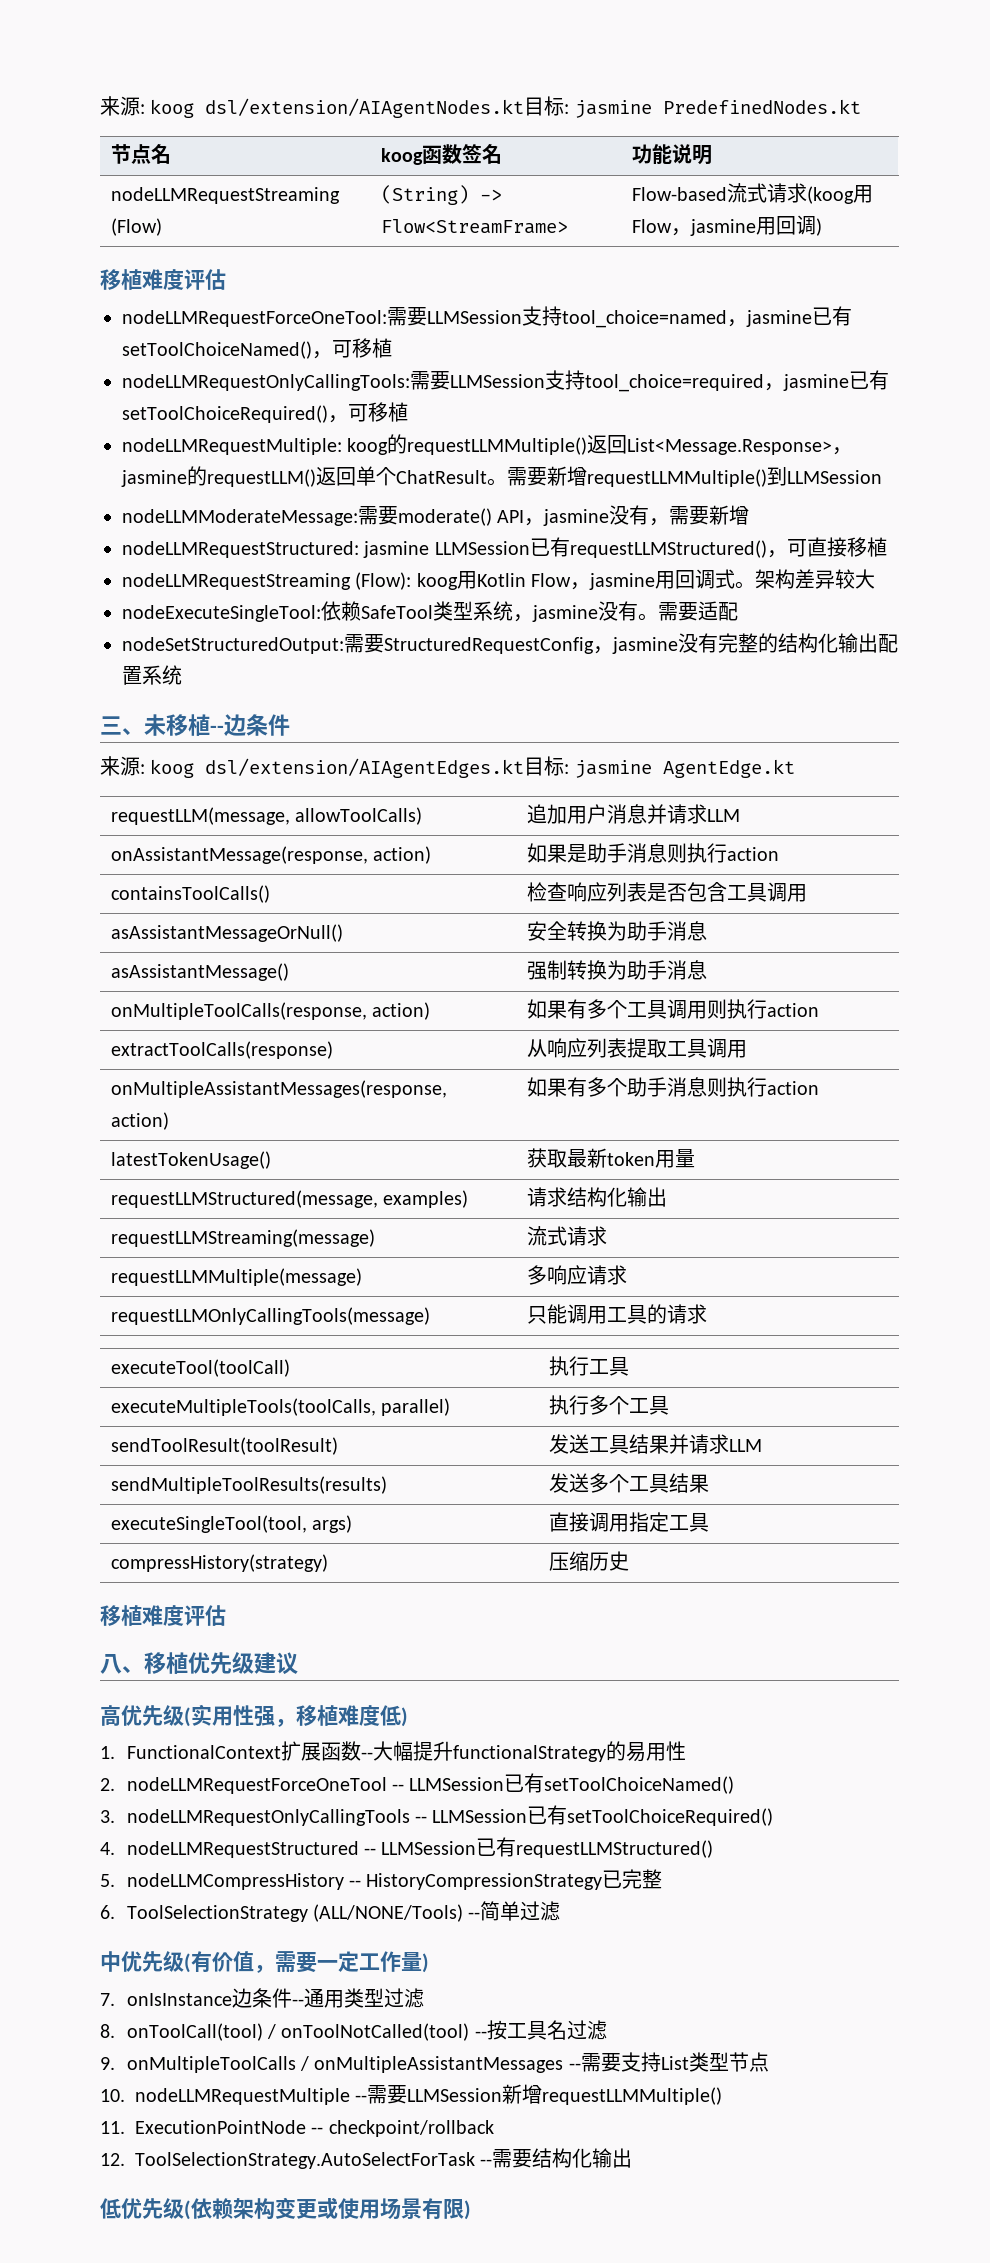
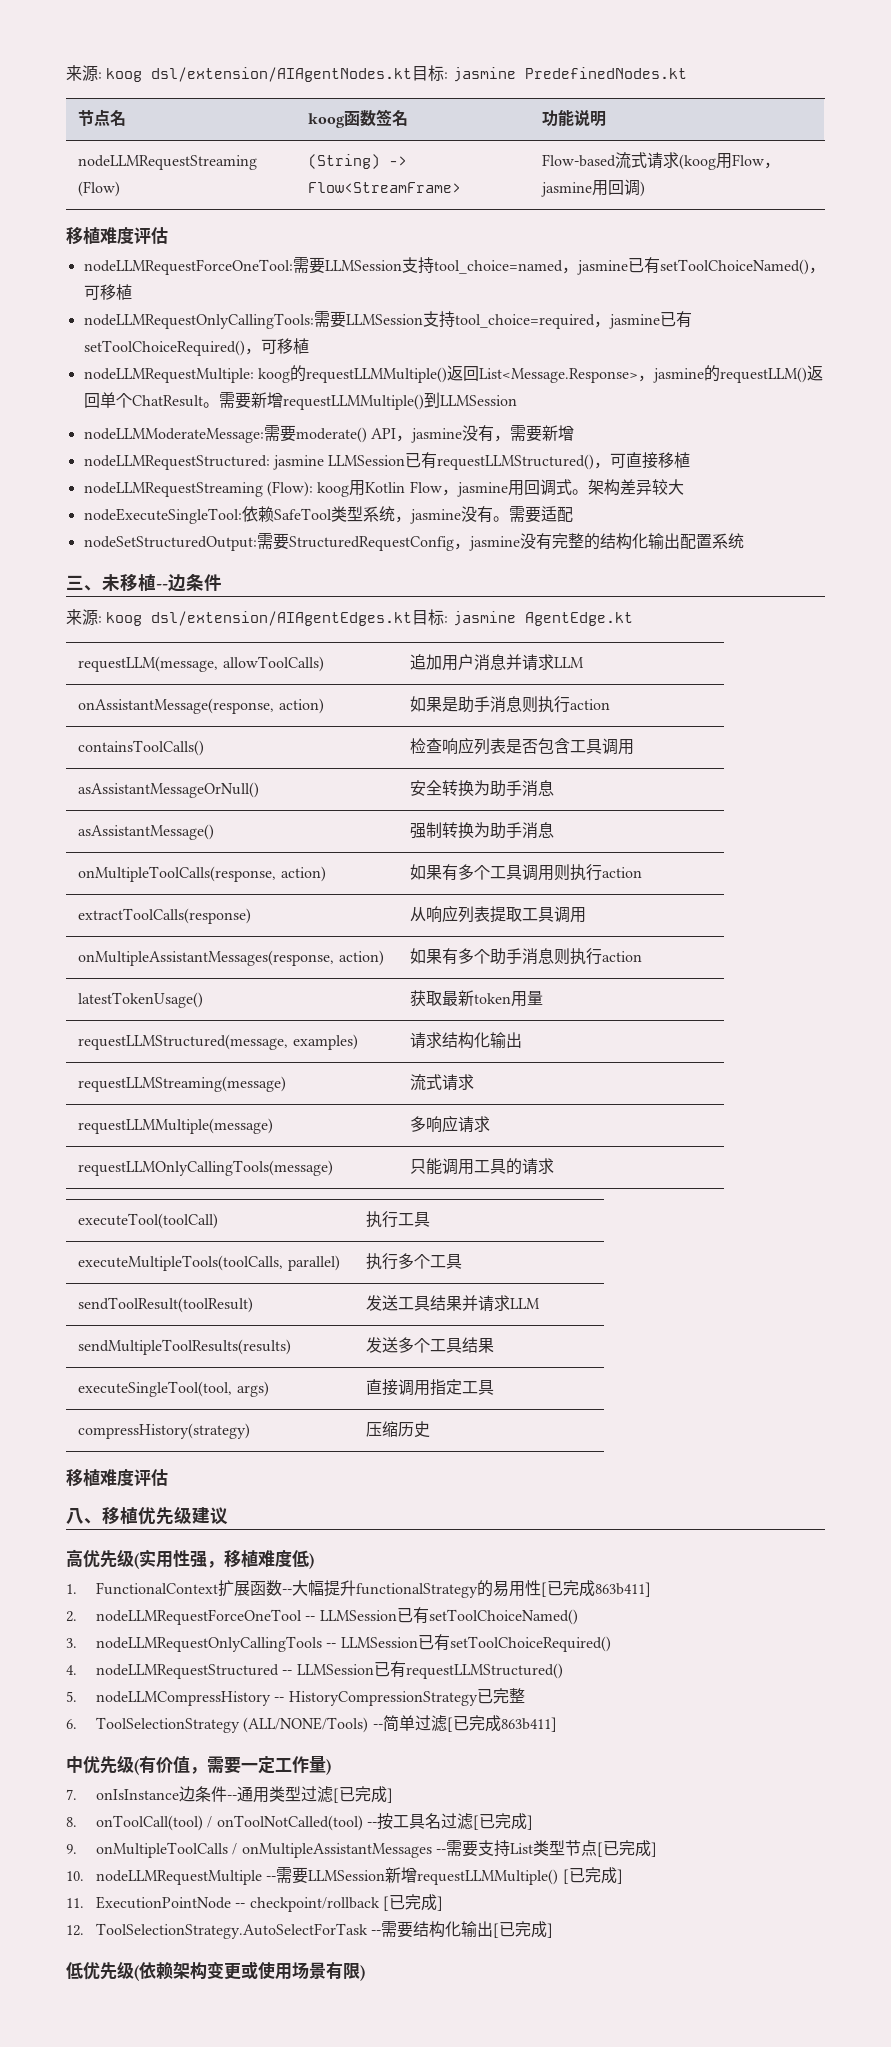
- 1. FunctionalContext扩展函数--大幅提升functionalStrategy的易用性
+ 1. FunctionalContext扩展函数--大幅提升functionalStrategy的易用性[已完成863b411]
- 6. ToolSelectionStrategy (ALL/NONE/Tools) --简单过滤
+ 6. ToolSelectionStrategy (ALL/NONE/Tools) --简单过滤[已完成863b411]
- 7. onIsInstance边条件--通用类型过滤
+ 7. onIsInstance边条件--通用类型过滤[已完成]
- 8. onToolCall(tool) / onToolNotCalled(tool) --按工具名过滤
+ 8. onToolCall(tool) / onToolNotCalled(tool) --按工具名过滤[已完成]
- 9. onMultipleToolCalls / onMultipleAssistantMessages --需要支持List类型节点
+ 9. onMultipleToolCalls / onMultipleAssistantMessages --需要支持List类型节点[已完成]
- 10. nodeLLMRequestMultiple --需要LLMSession新增requestLLMMultiple()
+ 10. nodeLLMRequestMultiple --需要LLMSession新增requestLLMMultiple() [已完成]
- 11. ExecutionPointNode -- checkpoint/rollback
+ 11. ExecutionPointNode -- checkpoint/rollback [已完成]
- 12. ToolSelectionStrategy.AutoSelectForTask --需要结构化输出
+ 12. ToolSelectionStrategy.AutoSelectForTask --需要结构化输出[已完成]

